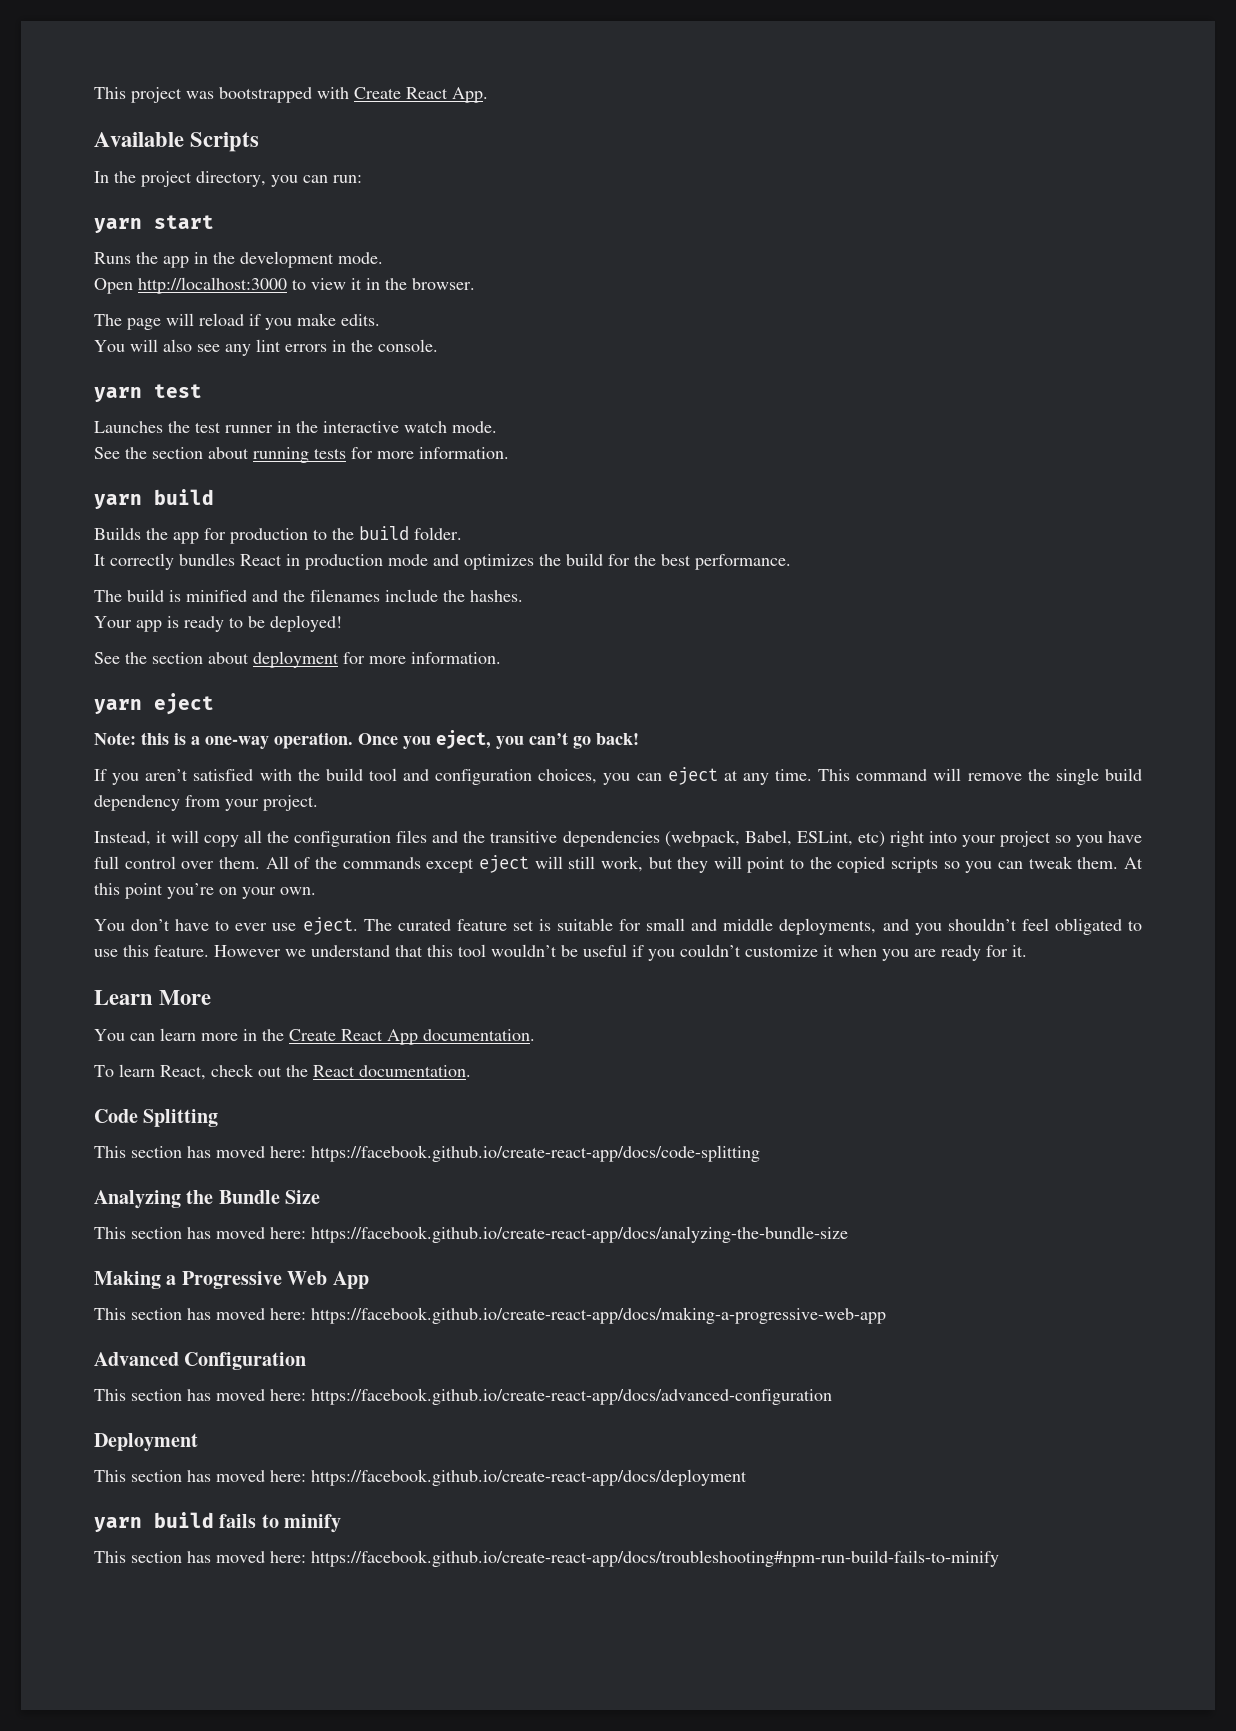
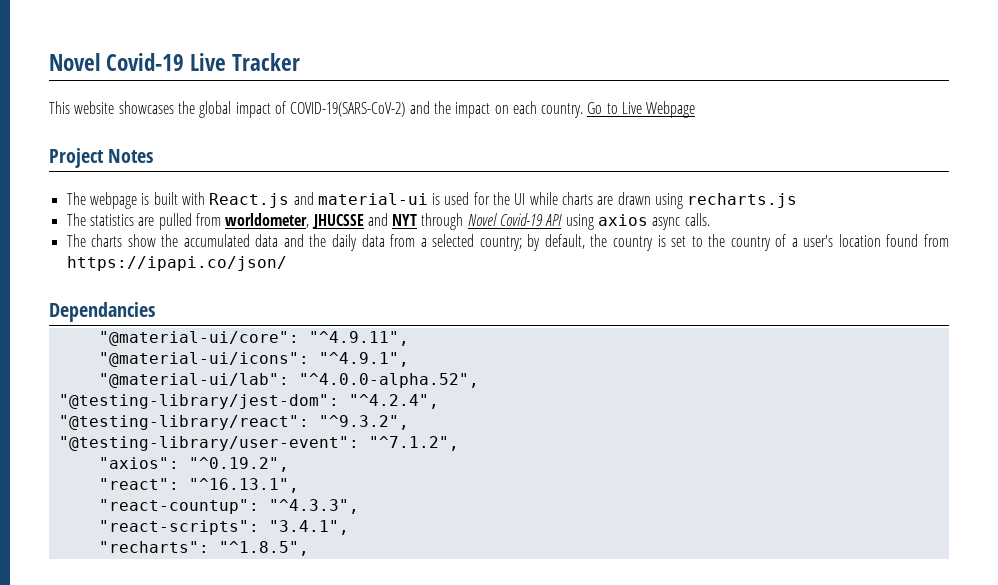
- This project was bootstrapped with Create React App.
- Available Scripts
- In the project directory, you can run:
- yarn start
- Runs the app in the development mode.
- Open http://localhost:3000 to view it in the browser.
- The page will reload if you make edits.
- You will also see any lint errors in the console.
- yarn test
- Launches the test runner in the interactive watch mode.
- See the section about running tests for more information.
- yarn build
- Builds the app for production to the build folder.
- It correctly bundles React in production mode and optimizes the build for the best performance.
- The build is minified and the filenames include the hashes.
- Your app is ready to be deployed!
- See the section about deployment for more information.
- yarn eject
- Note: this is a one-way operation. Once you eject, you can’t go back!
- If you aren’t satisfied with the build tool and configuration choices, you can eject at any time. This command will remove the single build dependency from your project.
- Instead, it will copy all the configuration files and the transitive dependencies (webpack, Babel, ESLint, etc) right into your project so you have full control over them. All of the commands except eject will still work, but they will point to the copied scripts so you can tweak them. At this point you’re on your own.
- You don’t have to ever use eject. The curated feature set is suitable for small and middle deployments, and you shouldn’t feel obligated to use this feature. However we understand that this tool wouldn’t be useful if you couldn’t customize it when you are ready for it.
- Learn More
- You can learn more in the Create React App documentation.
- To learn React, check out the React documentation.
- Code Splitting
- This section has moved here: https://facebook.github.io/create-react-app/docs/code-splitting
- Analyzing the Bundle Size
- This section has moved here: https://facebook.github.io/create-react-app/docs/analyzing-the-bundle-size
- Making a Progressive Web App
- This section has moved here: https://facebook.github.io/create-react-app/docs/making-a-progressive-web-app
- Advanced Configuration
- This section has moved here: https://facebook.github.io/create-react-app/docs/advanced-configuration
- Deployment
- This section has moved here: https://facebook.github.io/create-react-app/docs/deployment
- yarn build fails to minify
- This section has moved here: https://facebook.github.io/create-react-app/docs/troubleshooting#npm-run-build-fails-to-minify
+ Novel Covid-19 Live Tracker
+ This website showcases the global impact of COVID-19(SARS-CoV-2) and the impact on each country. Go to Live Webpage
+ Project Notes
+ The webpage is built with React.js and material-ui is used for the UI while charts are drawn using recharts.js
+ The statistics are pulled from worldometer, JHUCSSE and NYT through Novel Covid-19 API using axios async calls.
+ The charts show the accumulated data and the daily data from a selected country; by default, the country is set to the country of a user's location found from https://ipapi.co/json/
+ Dependancies
+ "@material-ui/core": "^4.9.11",
+ "@material-ui/icons": "^4.9.1",
+ "@material-ui/lab": "^4.0.0-alpha.52",
+ "@testing-library/jest-dom": "^4.2.4",
+ "@testing-library/react": "^9.3.2",
+ "@testing-library/user-event": "^7.1.2",
+ "axios": "^0.19.2",
+ "react": "^16.13.1",
+ "react-countup": "^4.3.3",
+ "react-scripts": "3.4.1",
+ "recharts": "^1.8.5",

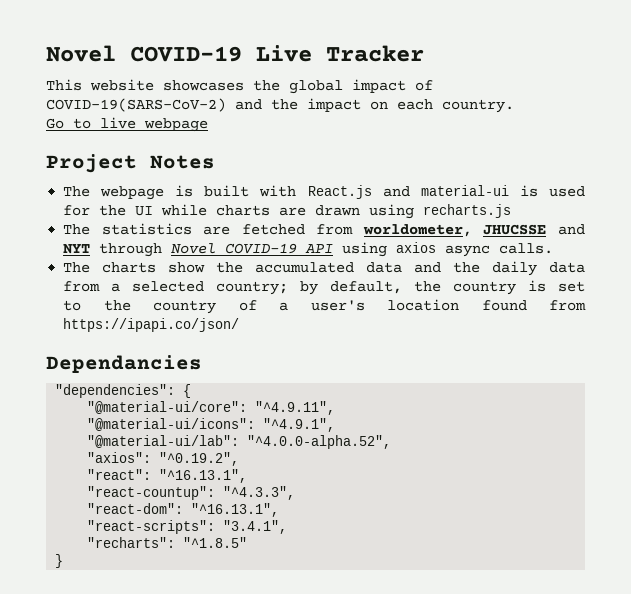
- Novel Covid-19 Live Tracker
+ Novel COVID-19 Live Tracker
- This website showcases the global impact of COVID-19(SARS-CoV-2) and the impact on each country. Go to Live Webpage
+ This website showcases the global impact of COVID-19(SARS-CoV-2) and the impact on each country.
+ Go to live webpage
- The statistics are pulled from worldometer, JHUCSSE and NYT through Novel Covid-19 API using axios async calls.
+ The statistics are fetched from worldometer, JHUCSSE and NYT through Novel COVID-19 API using axios async calls.
+ "dependencies": {
- "@testing-library/jest-dom": "^4.2.4",
- "@testing-library/react": "^9.3.2",
- "@testing-library/user-event": "^7.1.2",
+ "react-dom": "^16.13.1",
- "recharts": "^1.8.5",
+ "recharts": "^1.8.5"
+ }

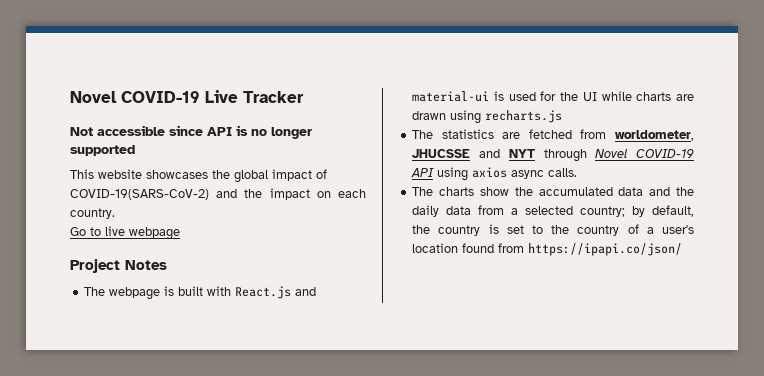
+ Not accessible since API is no longer supported
- Dependancies
- "dependencies": {
- "@material-ui/core": "^4.9.11",
- "@material-ui/icons": "^4.9.1",
- "@material-ui/lab": "^4.0.0-alpha.52",
- "axios": "^0.19.2",
- "react": "^16.13.1",
- "react-countup": "^4.3.3",
- "react-dom": "^16.13.1",
- "react-scripts": "3.4.1",
- "recharts": "^1.8.5"
- }

